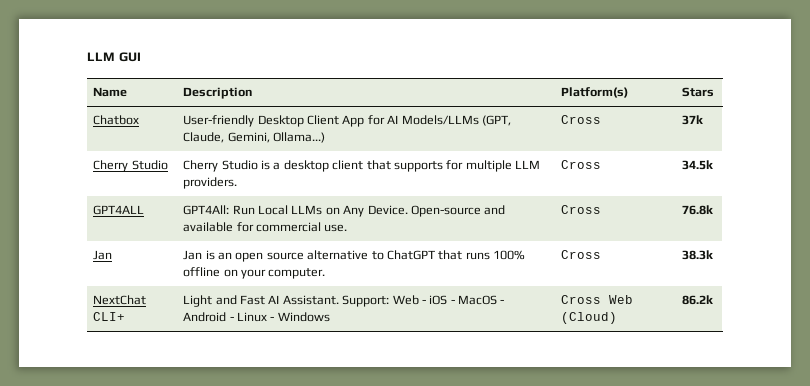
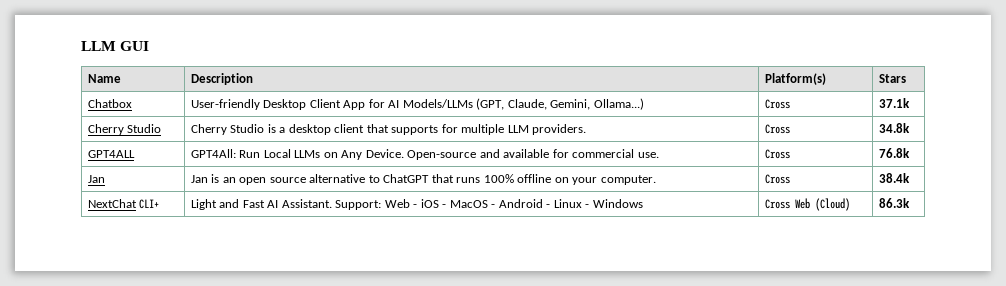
- Chatbox | User-friendly Desktop Client App for AI Models/LLMs (GPT, Claude, Gemini, Ollama...) | Cross | 37k
+ Chatbox | User-friendly Desktop Client App for AI Models/LLMs (GPT, Claude, Gemini, Ollama...) | Cross | 37.1k
- Cherry Studio | Cherry Studio is a desktop client that supports for multiple LLM providers. | Cross | 34.5k
+ Cherry Studio | Cherry Studio is a desktop client that supports for multiple LLM providers. | Cross | 34.8k
- Jan | Jan is an open source alternative to ChatGPT that runs 100% offline on your computer. | Cross | 38.3k
+ Jan | Jan is an open source alternative to ChatGPT that runs 100% offline on your computer. | Cross | 38.4k
- NextChat CLI+ | Light and Fast AI Assistant. Support: Web - iOS - MacOS - Android - Linux - Windows | Cross Web (Cloud) | 86.2k
+ NextChat CLI+ | Light and Fast AI Assistant. Support: Web - iOS - MacOS - Android - Linux - Windows | Cross Web (Cloud) | 86.3k

